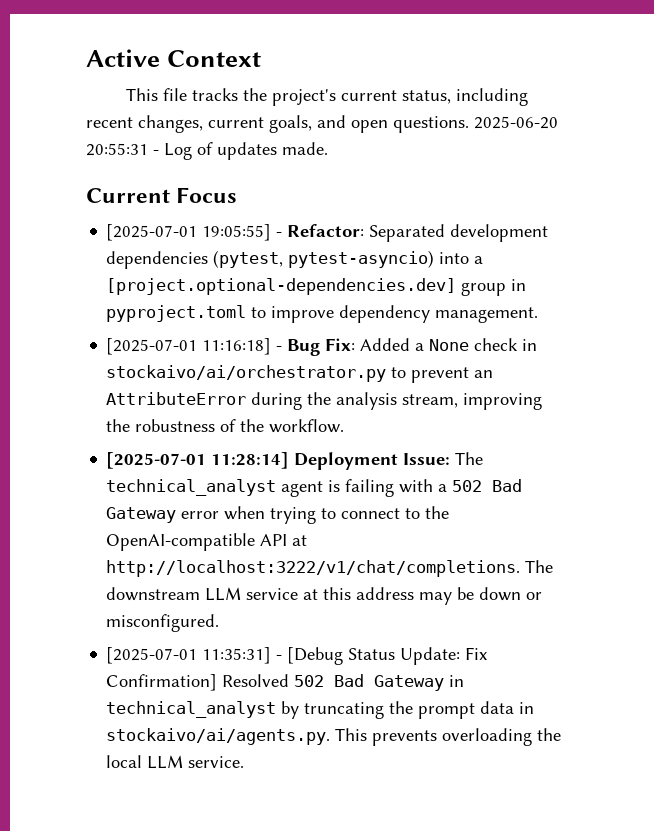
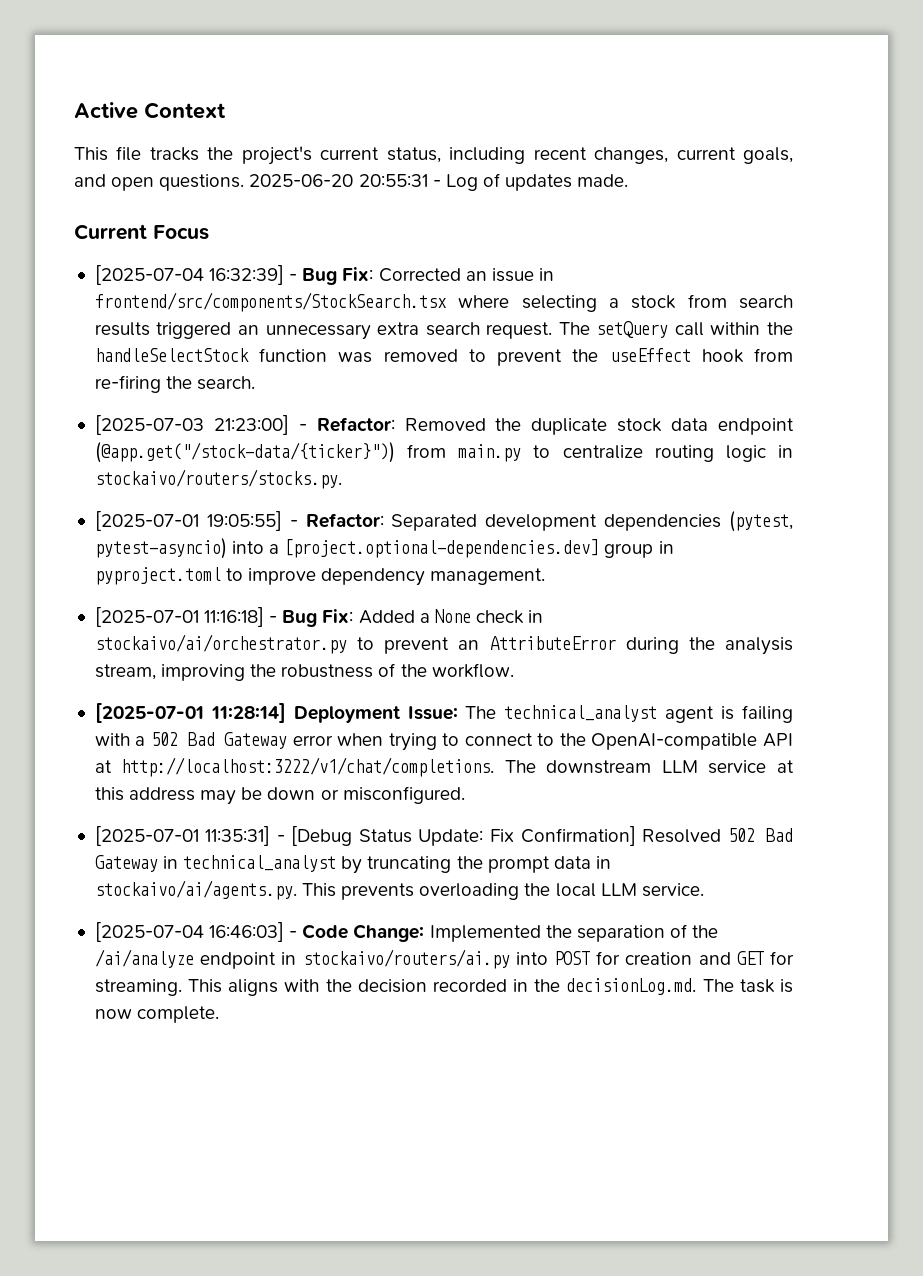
+ [2025-07-04 16:32:39] - Bug Fix: Corrected an issue in frontend/src/components/StockSearch.tsx where selecting a stock from search results triggered an unnecessary extra search request. The setQuery call within the handleSelectStock function was removed to prevent the useEffect hook from re-firing the search.
+ [2025-07-03 21:23:00] - Refactor: Removed the duplicate stock data endpoint (@app.get("/stock-data/{ticker}")) from main.py to centralize routing logic in stockaivo/routers/stocks.py.
+ [2025-07-04 16:46:03] - Code Change: Implemented the separation of the /ai/analyze endpoint in stockaivo/routers/ai.py into POST for creation and GET for streaming. This aligns with the decision recorded in the decisionLog.md. The task is now complete.

